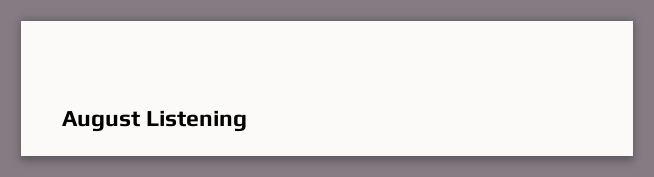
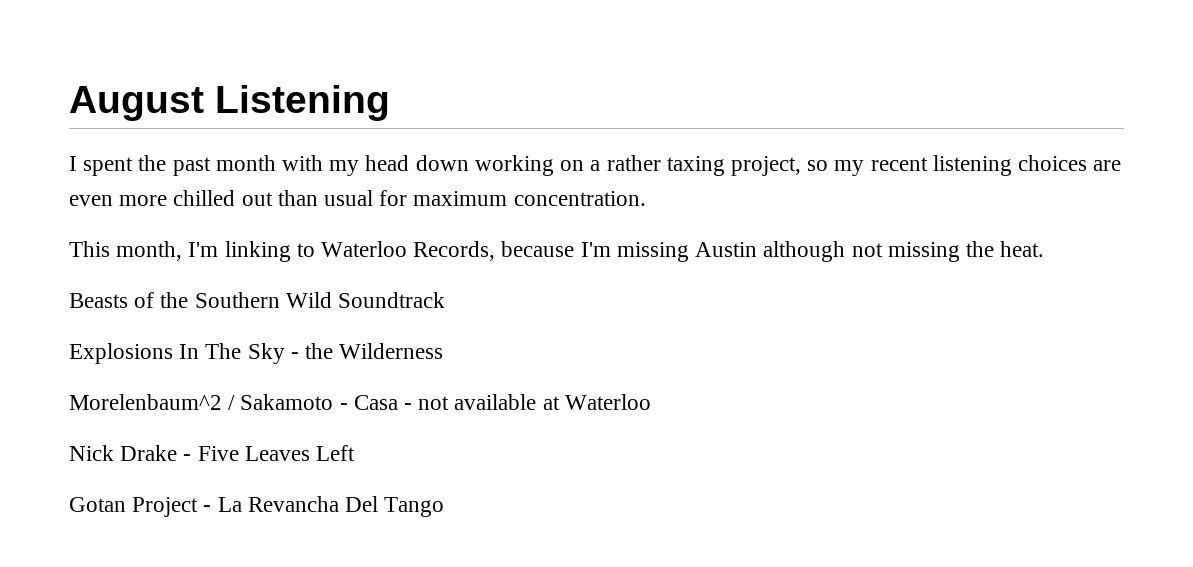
+ I spent the past month with my head down working on a rather taxing project, so my recent listening choices are even more chilled out than usual for maximum concentration.
+ This month, I'm linking to Waterloo Records, because I'm missing Austin although not missing the heat.
+ Beasts of the Southern Wild Soundtrack
+ Explosions In The Sky - the Wilderness
+ Morelenbaum^2 / Sakamoto - Casa - not available at Waterloo
+ Nick Drake - Five Leaves Left
+ Gotan Project - La Revancha Del Tango

